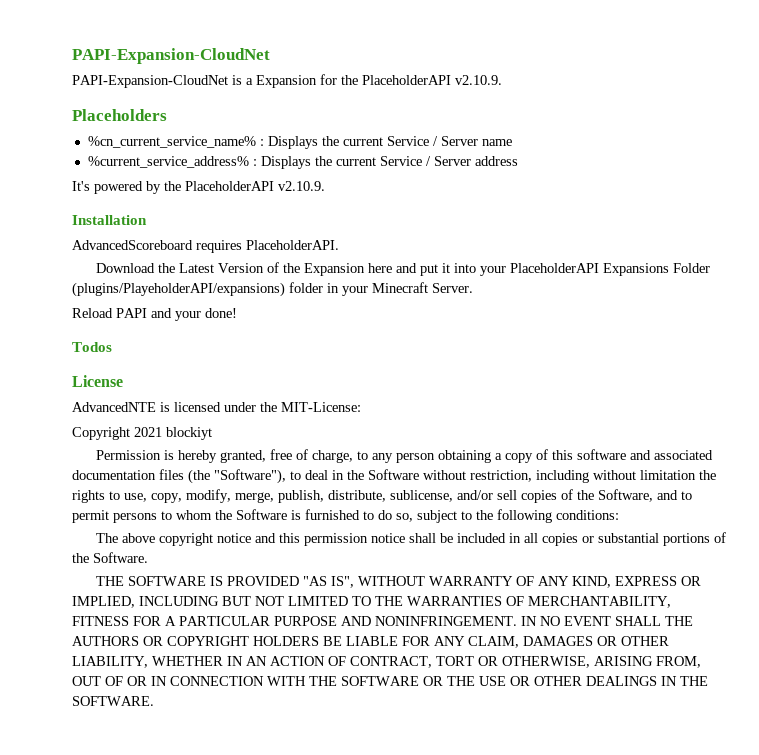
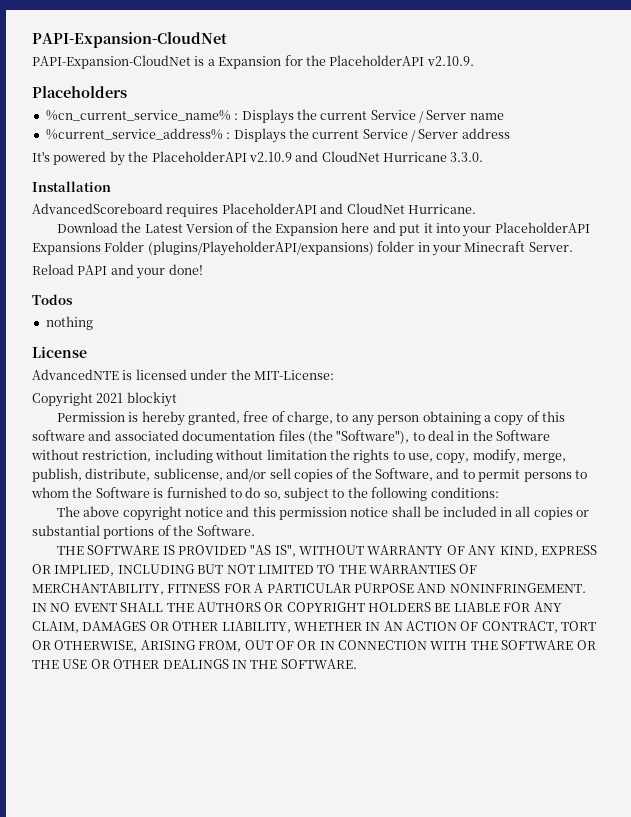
- It's powered by the PlaceholderAPI v2.10.9.
+ It's powered by the PlaceholderAPI v2.10.9 and CloudNet Hurricane 3.3.0.
- AdvancedScoreboard requires PlaceholderAPI.
+ AdvancedScoreboard requires PlaceholderAPI and CloudNet Hurricane.
+ nothing

